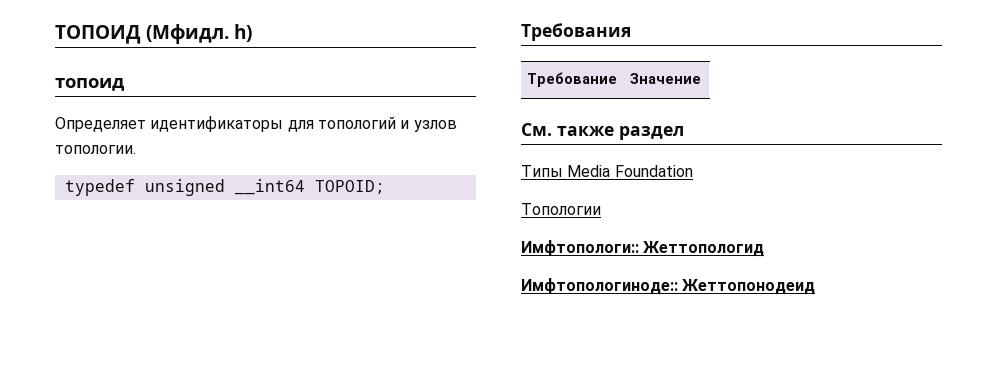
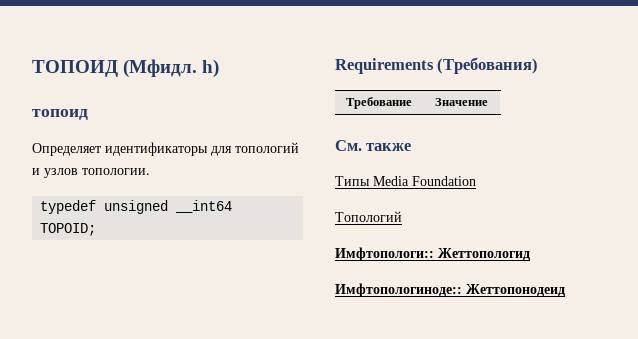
- Требования
+ Requirements (Требования)
- См. также раздел
+ См. также
- Топологии
+ Топологий

